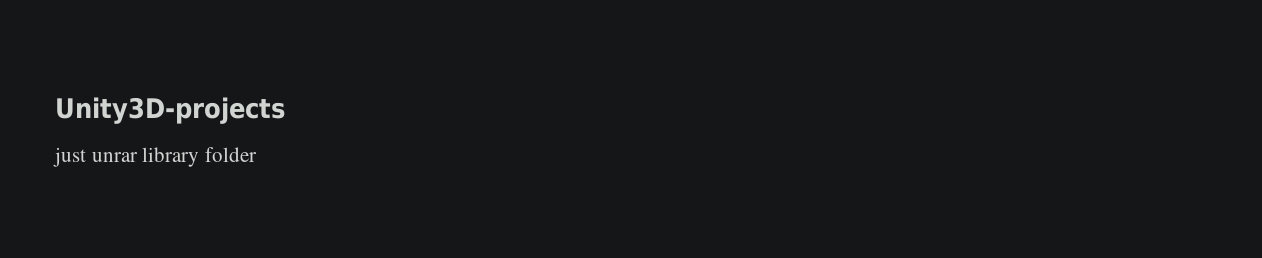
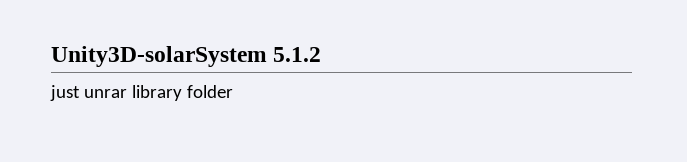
- Unity3D-projects
+ Unity3D-solarSystem 5.1.2

